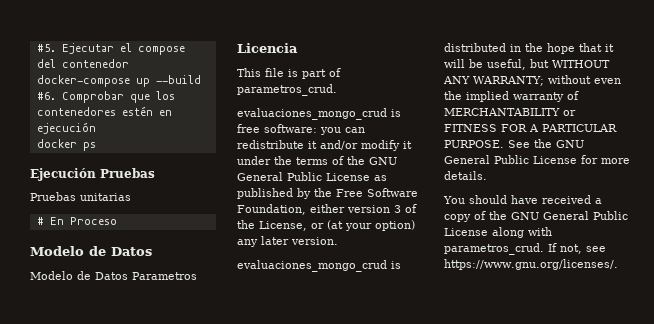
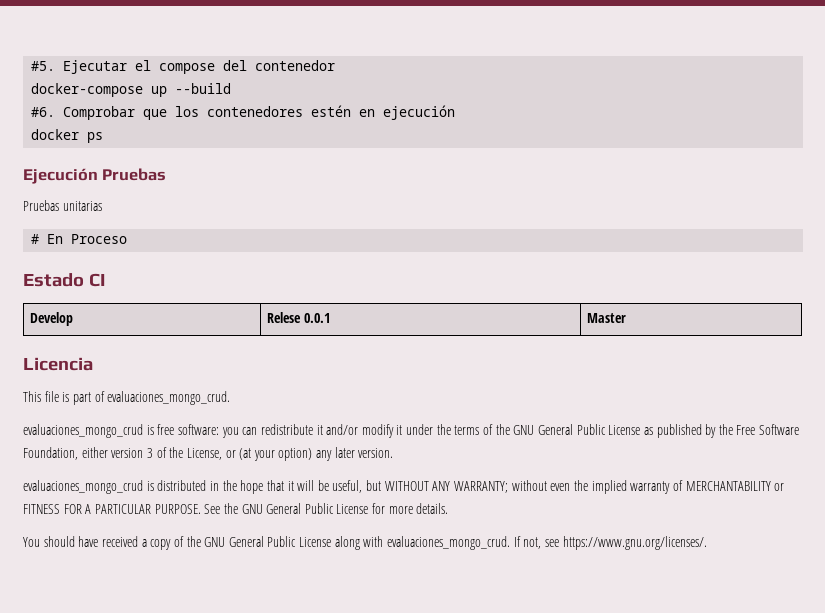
  # En Proceso
- Modelo de Datos
- Modelo de Datos Parametros
+ Estado CI
+ Develop | Relese 0.0.1 | Master
- This file is part of parametros_crud.
+ This file is part of evaluaciones_mongo_crud.
- You should have received a copy of the GNU General Public License along with parametros_crud.
+ You should have received a copy of the GNU General Public License along with evaluaciones_mongo_crud.

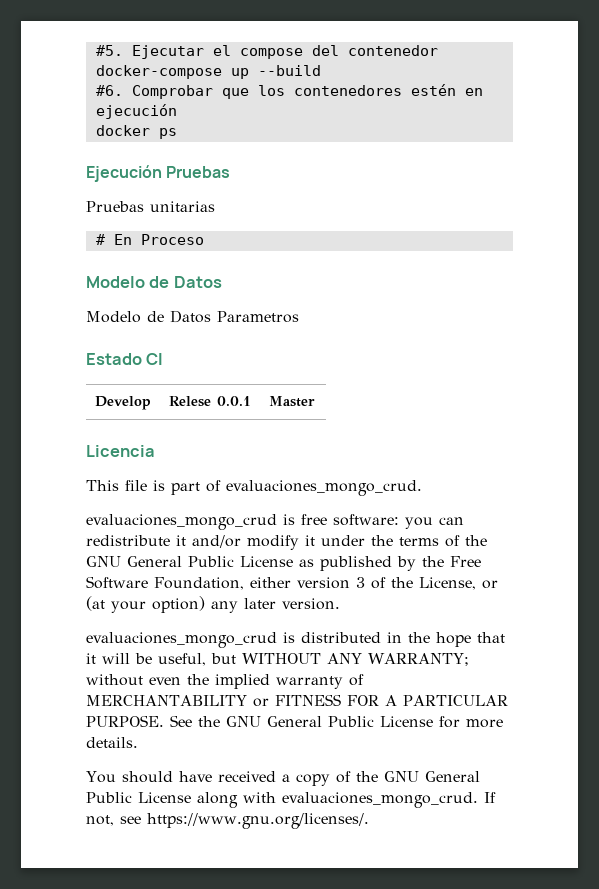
  # En Proceso
+ Modelo de Datos
+ Modelo de Datos Parametros

